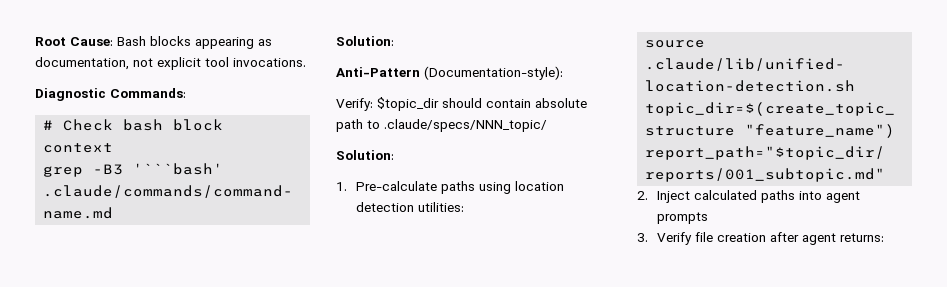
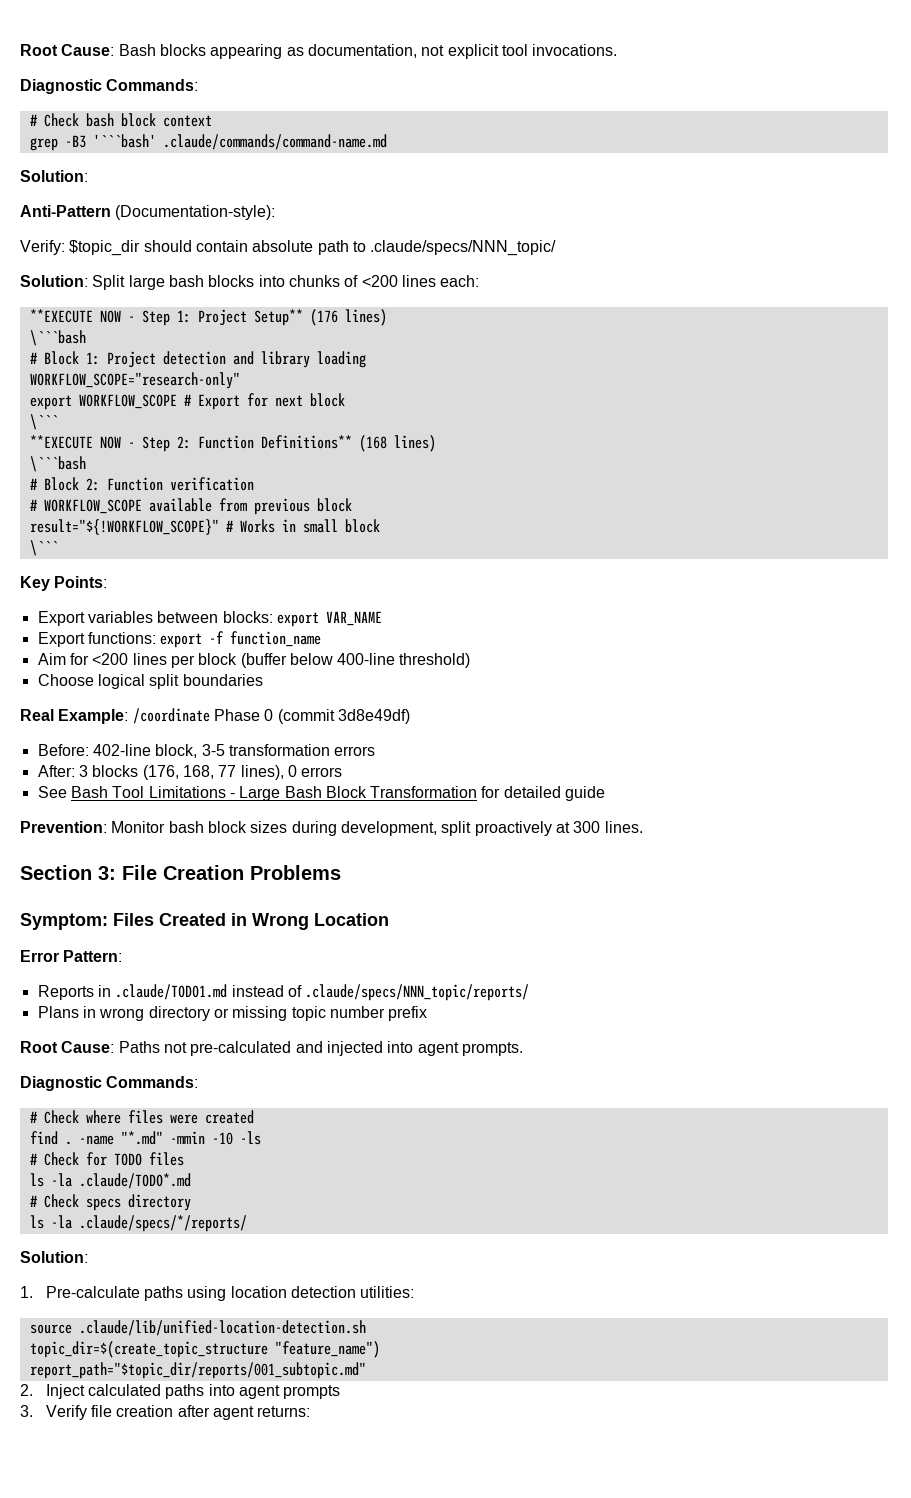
+ Solution: Split large bash blocks into chunks of <200 lines each:
+ **EXECUTE NOW - Step 1: Project Setup** (176 lines)
+ \```bash
+ # Block 1: Project detection and library loading
+ WORKFLOW_SCOPE="research-only"
+ export WORKFLOW_SCOPE # Export for next block
+ \```
+ **EXECUTE NOW - Step 2: Function Definitions** (168 lines)
+ \```bash
+ # Block 2: Function verification
+ # WORKFLOW_SCOPE available from previous block
+ result="${!WORKFLOW_SCOPE}" # Works in small block
+ \```
+ Key Points:
+ Export variables between blocks: export VAR_NAME
+ Export functions: export -f function_name
+ Aim for <200 lines per block (buffer below 400-line threshold)
+ Choose logical split boundaries
+ Real Example: /coordinate Phase 0 (commit 3d8e49df)
+ Before: 402-line block, 3-5 transformation errors
+ After: 3 blocks (176, 168, 77 lines), 0 errors
+ See Bash Tool Limitations - Large Bash Block Transformation for detailed guide
+ Prevention: Monitor bash block sizes during development, split proactively at 300 lines.
+ Section 3: File Creation Problems
+ Symptom: Files Created in Wrong Location
+ Error Pattern:
+ Reports in .claude/TODO1.md instead of .claude/specs/NNN_topic/reports/
+ Plans in wrong directory or missing topic number prefix
+ Root Cause: Paths not pre-calculated and injected into agent prompts.
+ Diagnostic Commands:
+ # Check where files were created
+ find . -name "*.md" -mmin -10 -ls
+ # Check for TODO files
+ ls -la .claude/TODO*.md
+ # Check specs directory
+ ls -la .claude/specs/*/reports/

